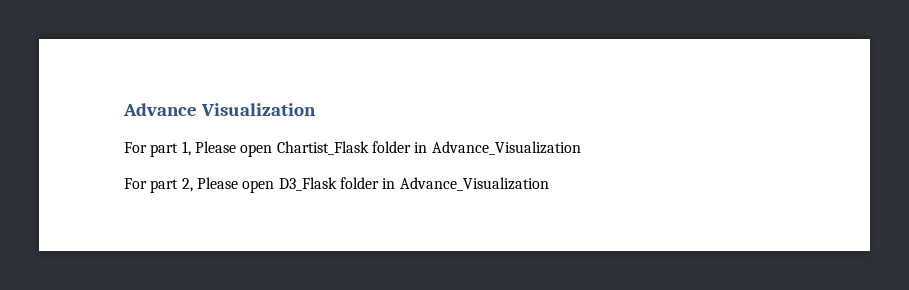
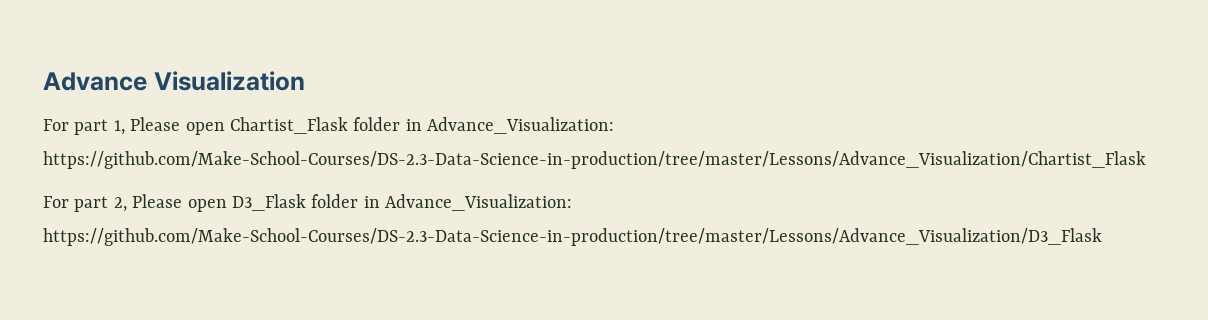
- For part 1, Please open Chartist_Flask folder in Advance_Visualization
+ For part 1, Please open Chartist_Flask folder in Advance_Visualization: https://github.com/Make-School-Courses/DS-2.3-Data-Science-in-production/tree/master/Lessons/Advance_Visualization/Chartist_Flask
- For part 2, Please open D3_Flask folder in Advance_Visualization
+ For part 2, Please open D3_Flask folder in Advance_Visualization: https://github.com/Make-School-Courses/DS-2.3-Data-Science-in-production/tree/master/Lessons/Advance_Visualization/D3_Flask

